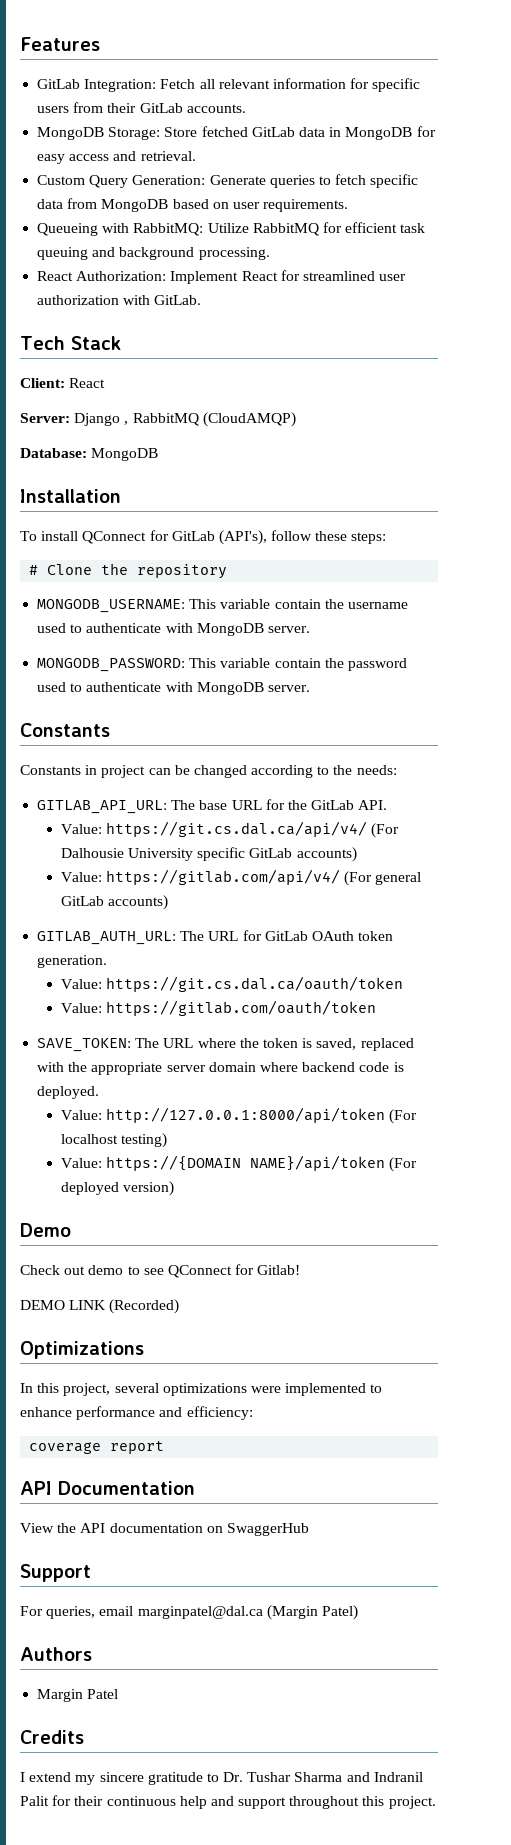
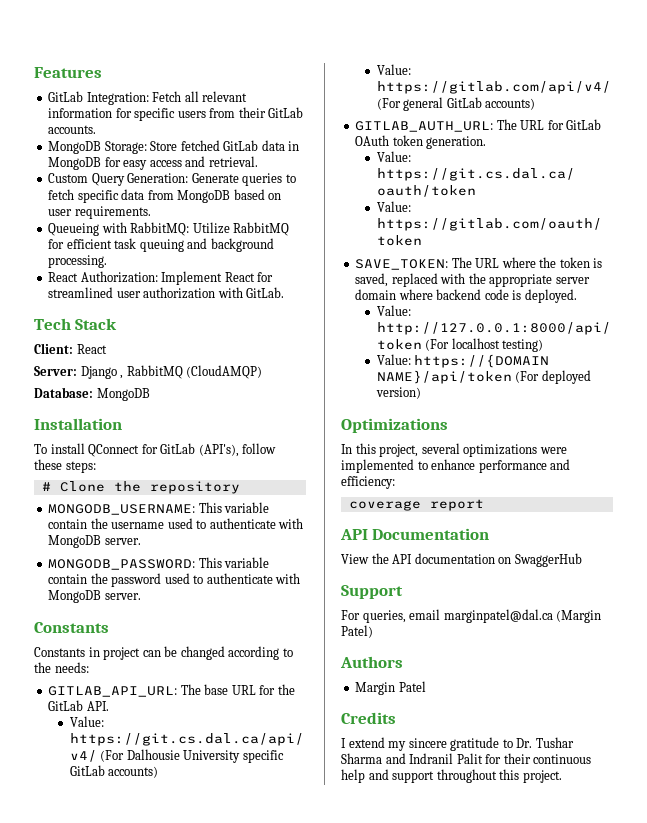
- Demo
- Check out demo to see QConnect for Gitlab!
- DEMO LINK (Recorded)

